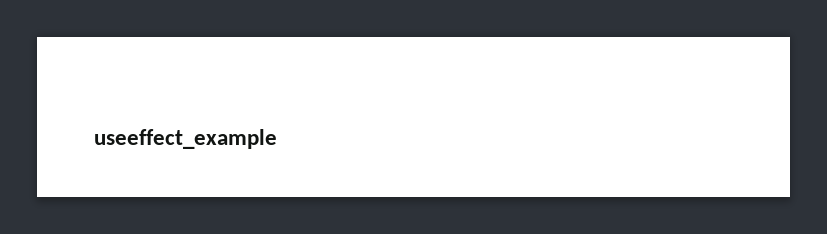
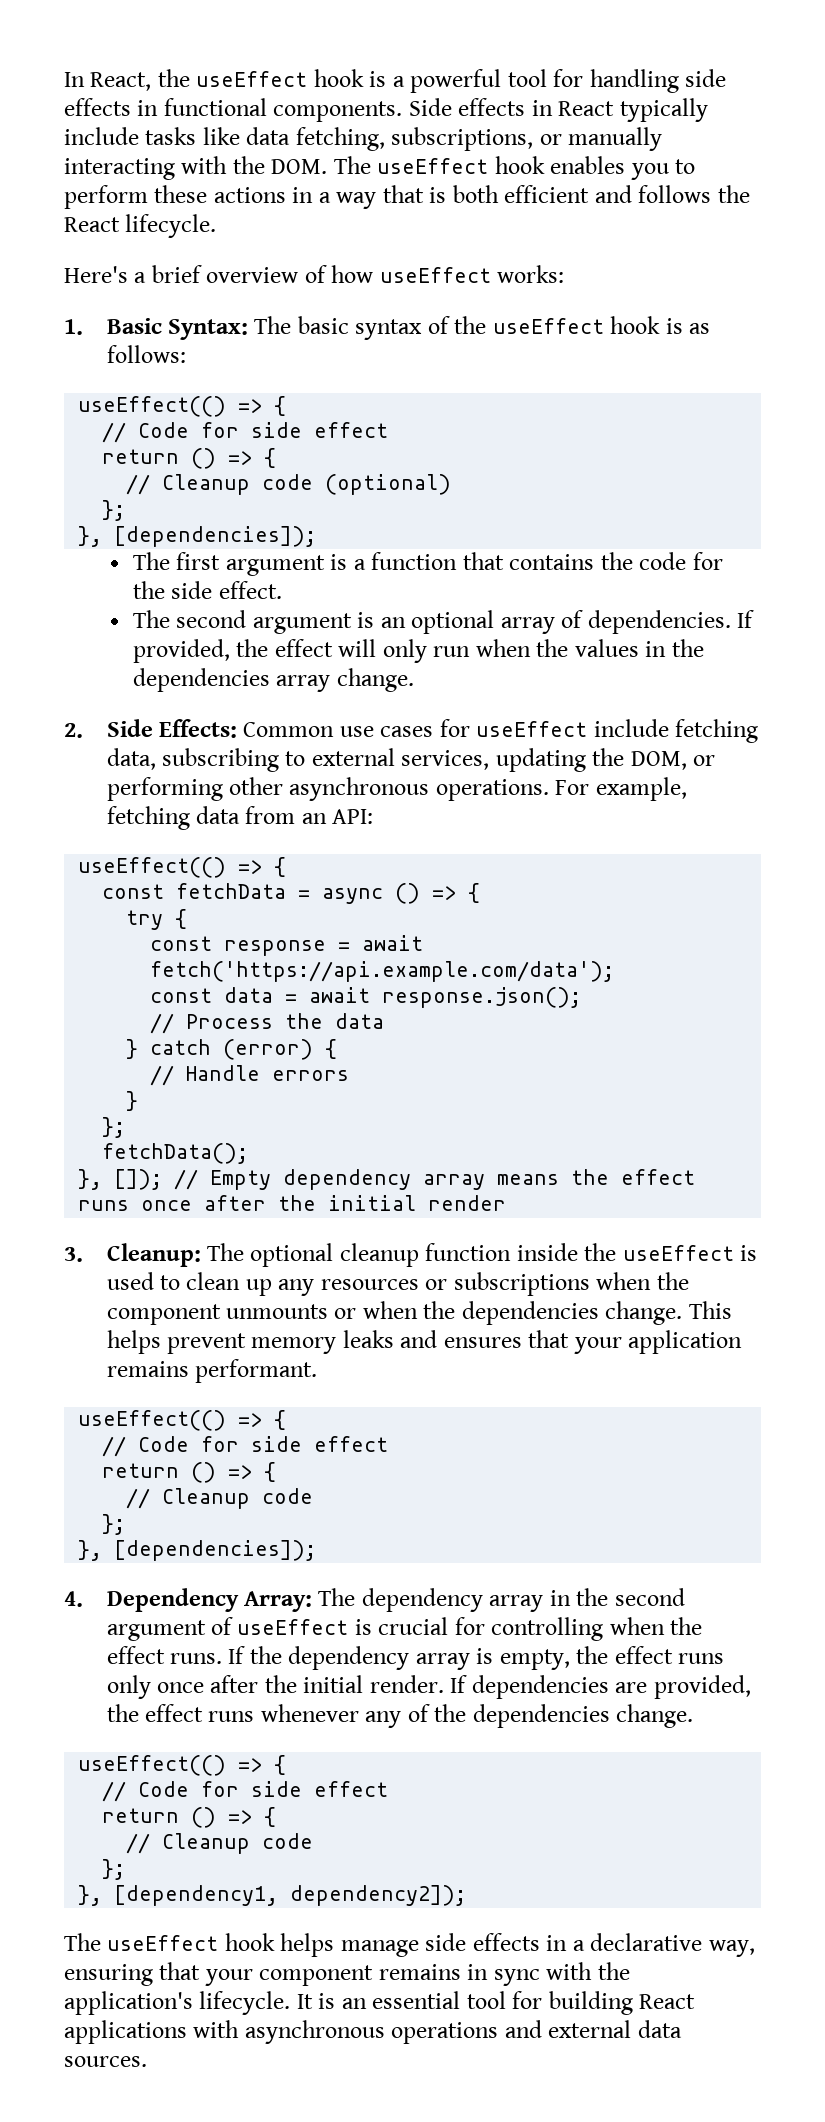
- useeffect_example
+ In React, the useEffect hook is a powerful tool for handling side effects in functional components. Side effects in React typically include tasks like data fetching, subscriptions, or manually interacting with the DOM. The useEffect hook enables you to perform these actions in a way that is both efficient and follows the React lifecycle.
+ Here's a brief overview of how useEffect works:
+ 1. Basic Syntax: The basic syntax of the useEffect hook is as follows:
+ useEffect(() => {
+ // Code for side effect
+ return () => {
+ // Cleanup code (optional)
+ };
+ }, [dependencies]);
+ The first argument is a function that contains the code for the side effect.
+ The second argument is an optional array of dependencies. If provided, the effect will only run when the values in the dependencies array change.
+ 2. Side Effects: Common use cases for useEffect include fetching data, subscribing to external services, updating the DOM, or performing other asynchronous operations. For example, fetching data from an API:
+ useEffect(() => {
+ const fetchData = async () => {
+ try {
+ const response = await fetch('https://api.example.com/data');
+ const data = await response.json();
+ // Process the data
+ } catch (error) {
+ // Handle errors
+ }
+ };
+ fetchData();
+ }, []); // Empty dependency array means the effect runs once after the initial render
+ 3. Cleanup: The optional cleanup function inside the useEffect is used to clean up any resources or subscriptions when the component unmounts or when the dependencies change. This helps prevent memory leaks and ensures that your application remains performant.
+ useEffect(() => {
+ // Code for side effect
+ return () => {
+ // Cleanup code
+ };
+ }, [dependencies]);
+ 4. Dependency Array: The dependency array in the second argument of useEffect is crucial for controlling when the effect runs. If the dependency array is empty, the effect runs only once after the initial render. If dependencies are provided, the effect runs whenever any of the dependencies change.
+ useEffect(() => {
+ // Code for side effect
+ return () => {
+ // Cleanup code
+ };
+ }, [dependency1, dependency2]);
+ The useEffect hook helps manage side effects in a declarative way, ensuring that your component remains in sync with the application's lifecycle. It is an essential tool for building React applications with asynchronous operations and external data sources.

